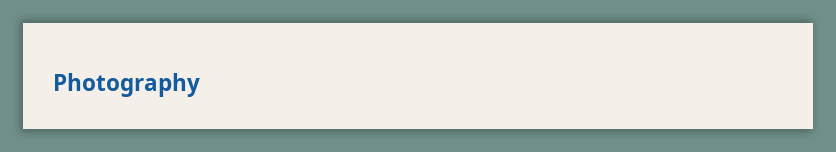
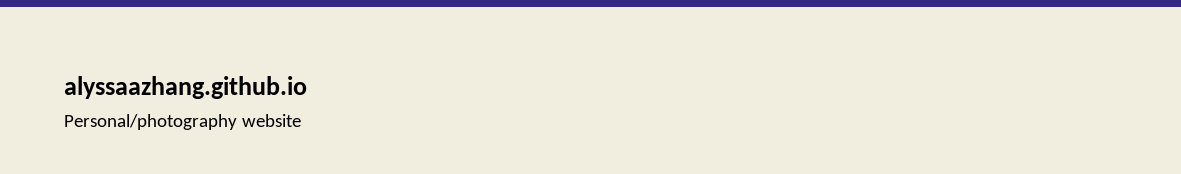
- Photography
+ alyssaazhang.github.io
+ Personal/photography website

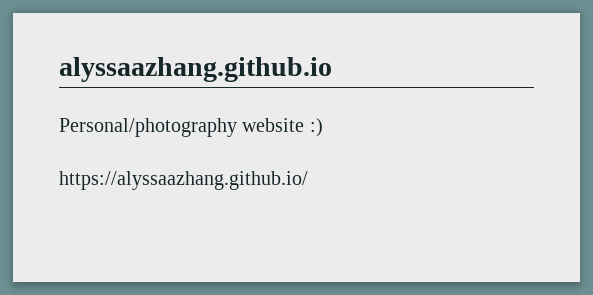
- Personal/photography website
+ Personal/photography website :)
+ https://alyssaazhang.github.io/

